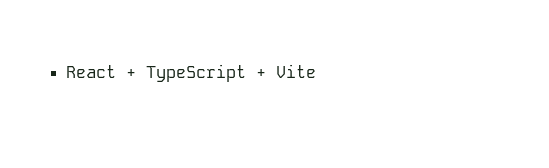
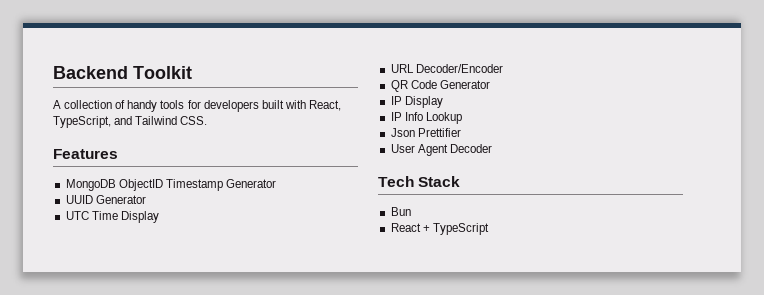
+ Backend Toolkit
+ A collection of handy tools for developers built with React, TypeScript, and Tailwind CSS.
+ Features
+ MongoDB ObjectID Timestamp Generator
+ UUID Generator
+ UTC Time Display
+ URL Decoder/Encoder
+ QR Code Generator
+ IP Display
+ IP Info Lookup
+ Json Prettifier
+ User Agent Decoder
+ Tech Stack
+ Bun
- React + TypeScript + Vite
+ React + TypeScript

